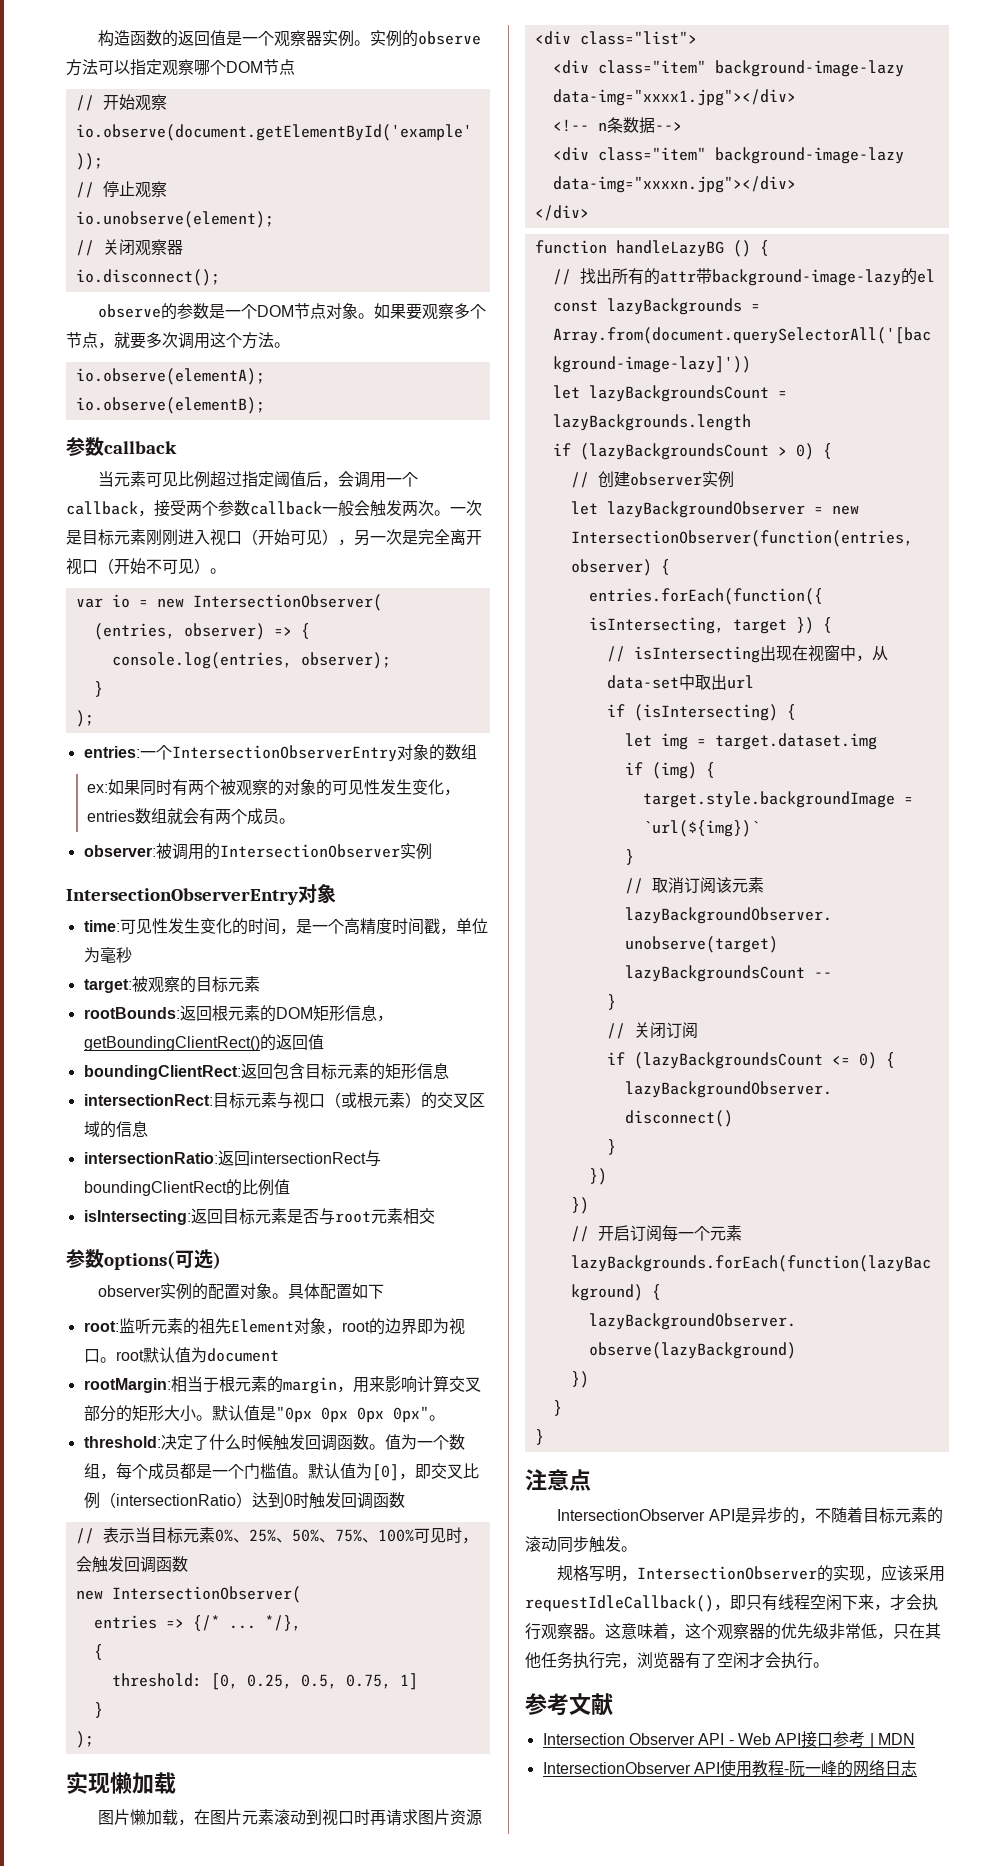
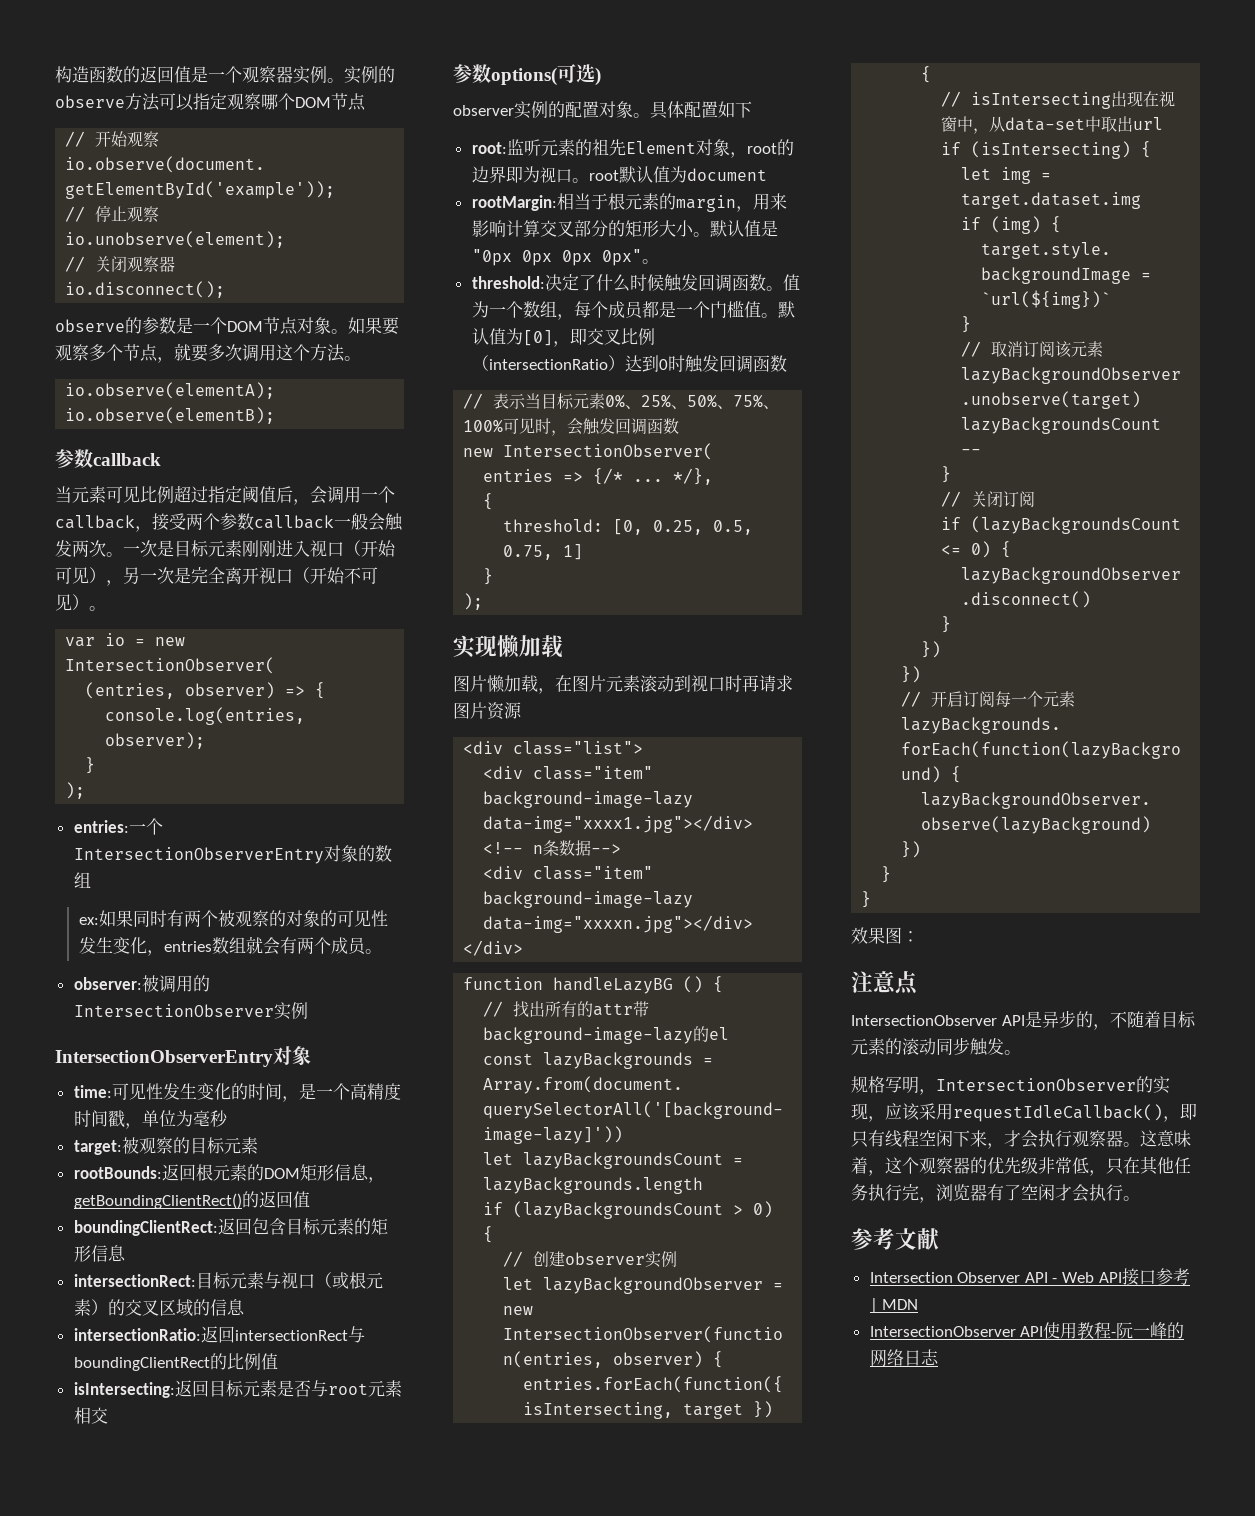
+ 效果图：

